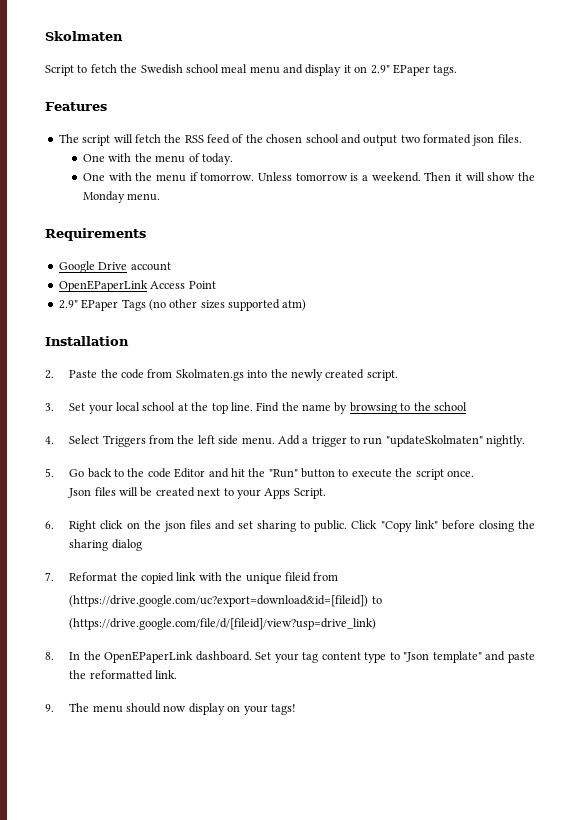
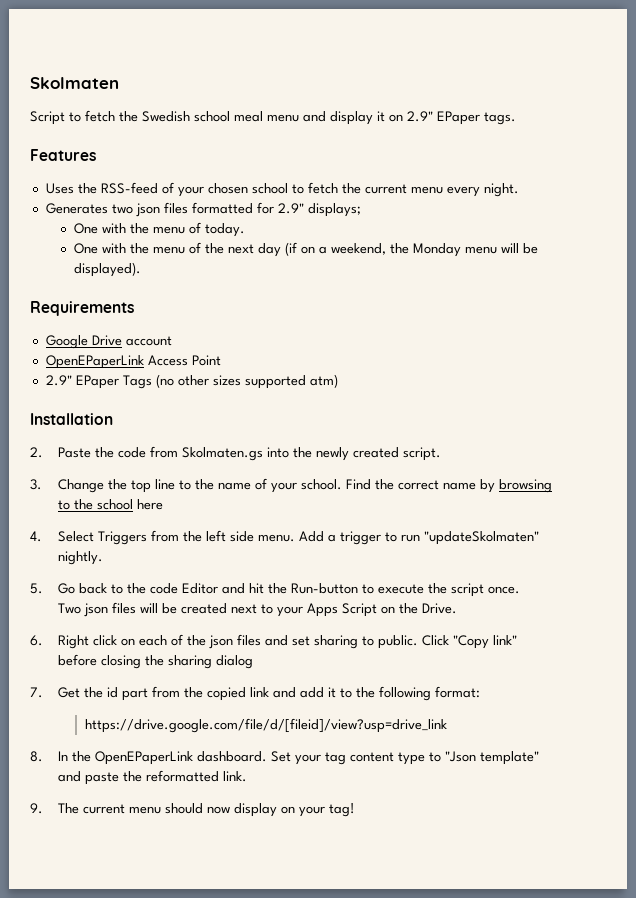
- The script will fetch the RSS feed of the chosen school and output two formated json files.
+ Uses the RSS-feed of your chosen school to fetch the current menu every night.
+ Generates two json files formatted for 2.9" displays;
- One with the menu if tomorrow. Unless tomorrow is a weekend. Then it will show the Monday menu.
+ One with the menu of the next day (if on a weekend, the Monday menu will be displayed).
- 3. Set your local school at the top line.
+ 3. Change the top line to the name of your school.
- Find the name by browsing to the school
+ Find the correct name by browsing to the school here
- 5. Go back to the code Editor and hit the "Run" button to execute the script once.
+ 5. Go back to the code Editor and hit the Run-button to execute the script once.
- Json files will be created next to your Apps Script.
+ Two json files will be created next to your Apps Script on the Drive.
- 6. Right click on the json files and set sharing to public.
+ 6. Right click on each of the json files and set sharing to public.
- 7. Reformat the copied link with the unique fileid from
- (https://drive.google.com/uc?export=download&id=[fileid]) to
- (https://drive.google.com/file/d/[fileid]/view?usp=drive_link)
+ 7. Get the id part from the copied link and add it to the following format:
+ https://drive.google.com/file/d/[fileid]/view?usp=drive_link
- 9. The menu should now display on your tags!
+ 9. The current menu should now display on your tag!

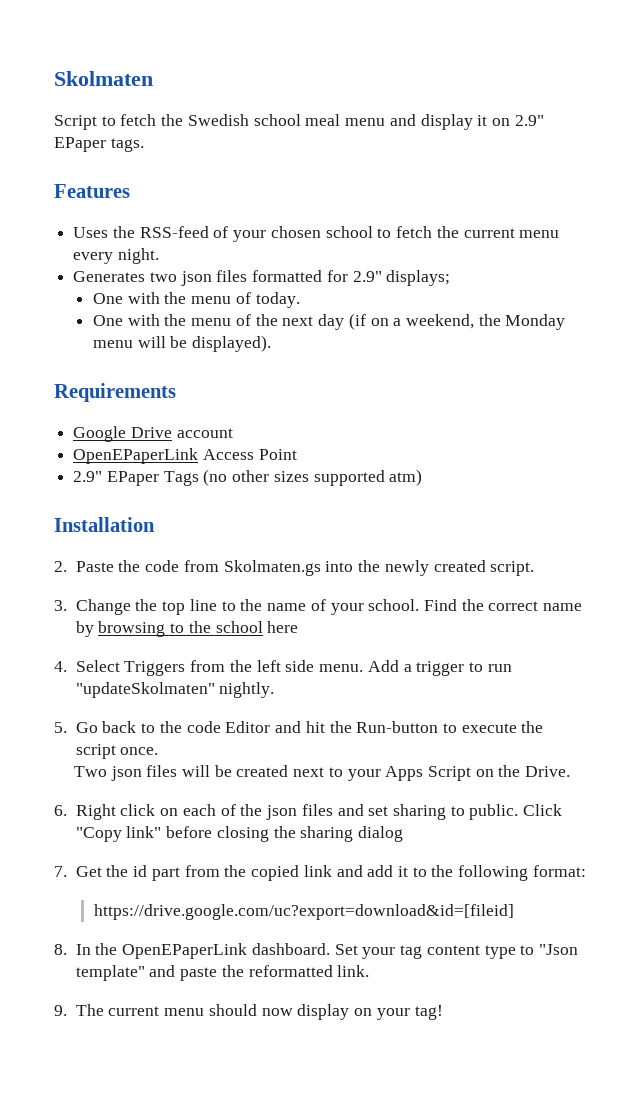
- https://drive.google.com/file/d/[fileid]/view?usp=drive_link
+ https://drive.google.com/uc?export=download&id=[fileid]

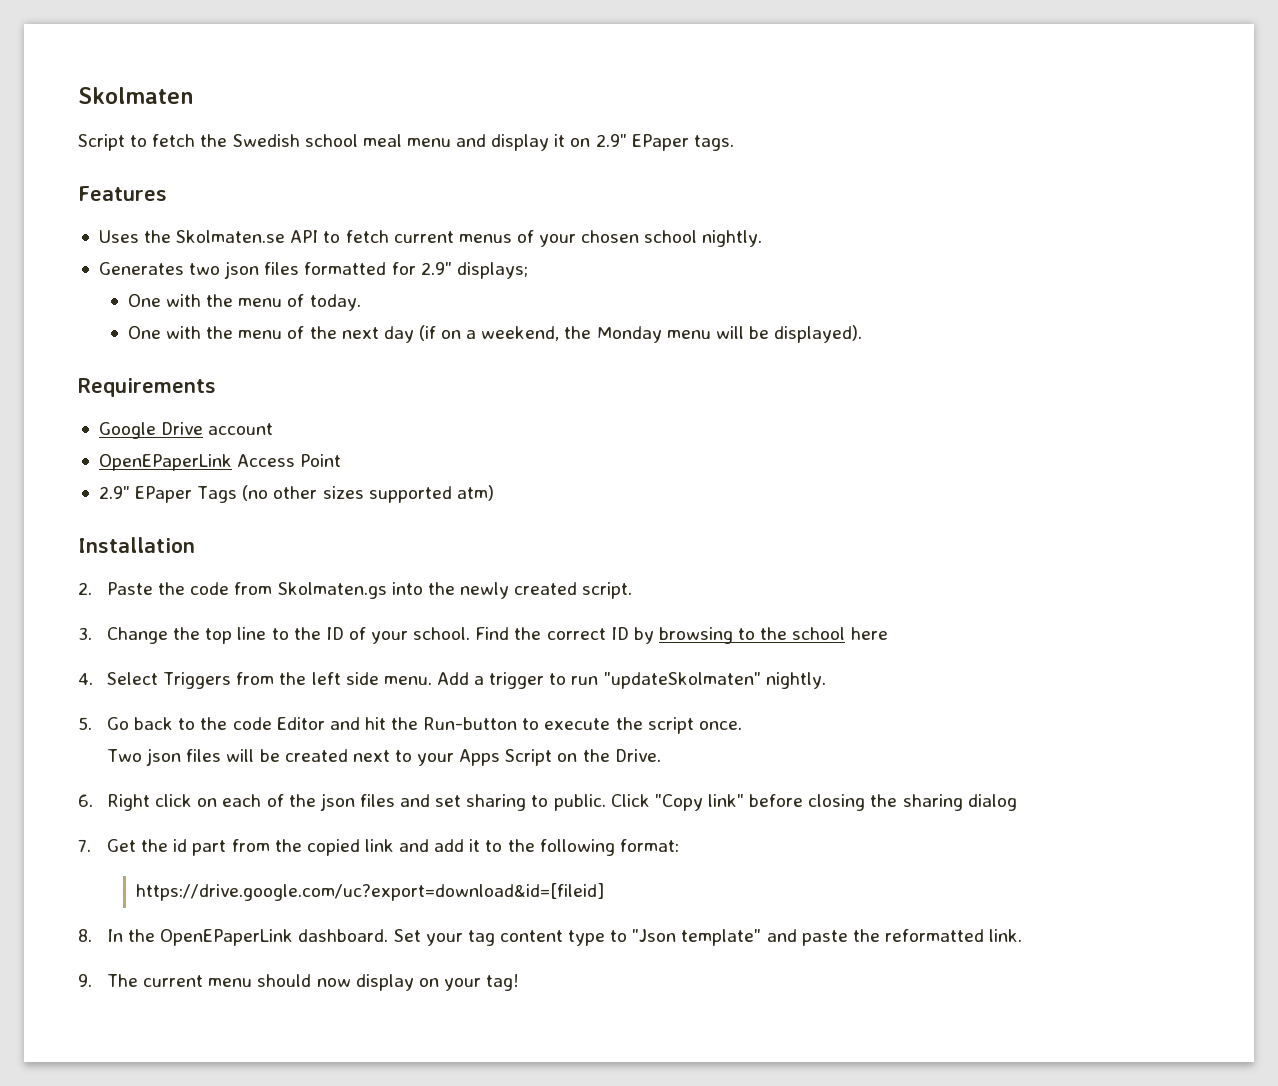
- Uses the RSS-feed of your chosen school to fetch the current menu every night.
+ Uses the Skolmaten.se API to fetch current menus of your chosen school nightly.
- 3. Change the top line to the name of your school.
+ 3. Change the top line to the ID of your school.
- Find the correct name by browsing to the school here
+ Find the correct ID by browsing to the school here

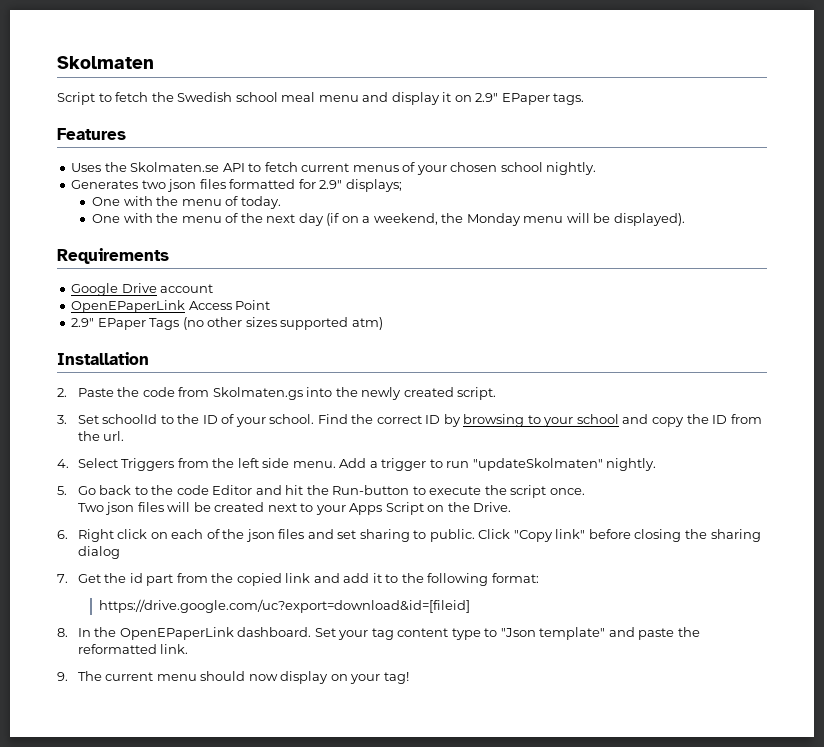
- 3. Change the top line to the ID of your school.
+ 3. Set schoolId to the ID of your school.
- Find the correct ID by browsing to the school here
+ Find the correct ID by browsing to your school and copy the ID from the url.

